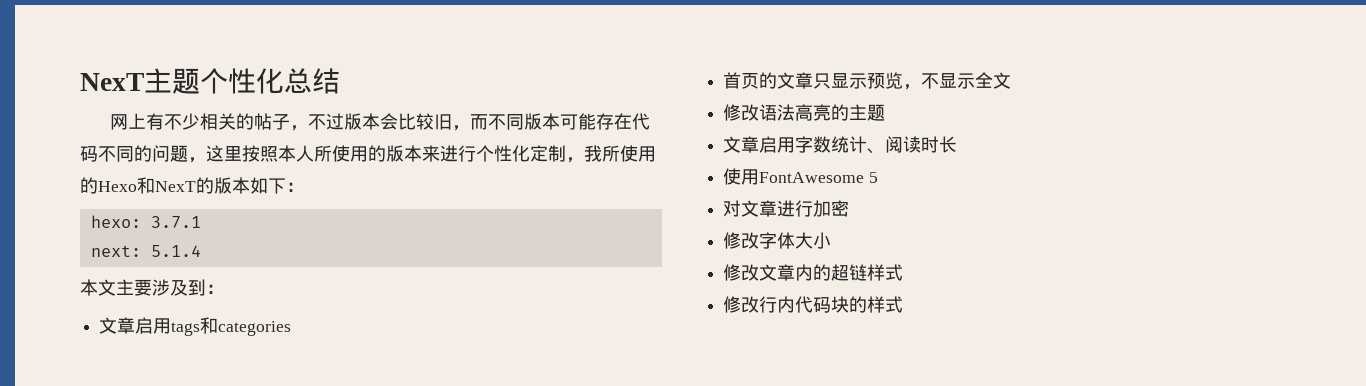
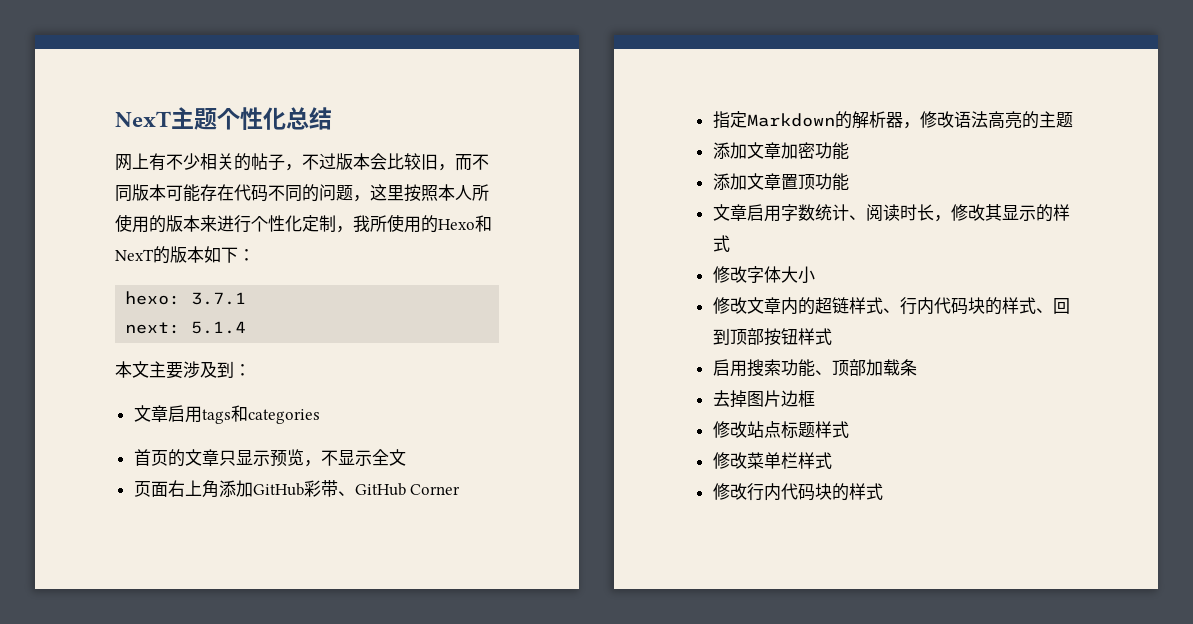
- 修改语法高亮的主题
+ 页面右上角添加GitHub彩带、GitHub Corner
+ 指定Markdown的解析器，修改语法高亮的主题
+ 添加文章加密功能
+ 添加文章置顶功能
- 文章启用字数统计、阅读时长
- 使用FontAwesome 5
- 对文章进行加密
+ 文章启用字数统计、阅读时长，修改其显示的样式
- 修改文章内的超链样式
+ 修改文章内的超链样式、行内代码块的样式、回到顶部按钮样式
+ 启用搜索功能、顶部加载条
+ 去掉图片边框
+ 修改站点标题样式
+ 修改菜单栏样式

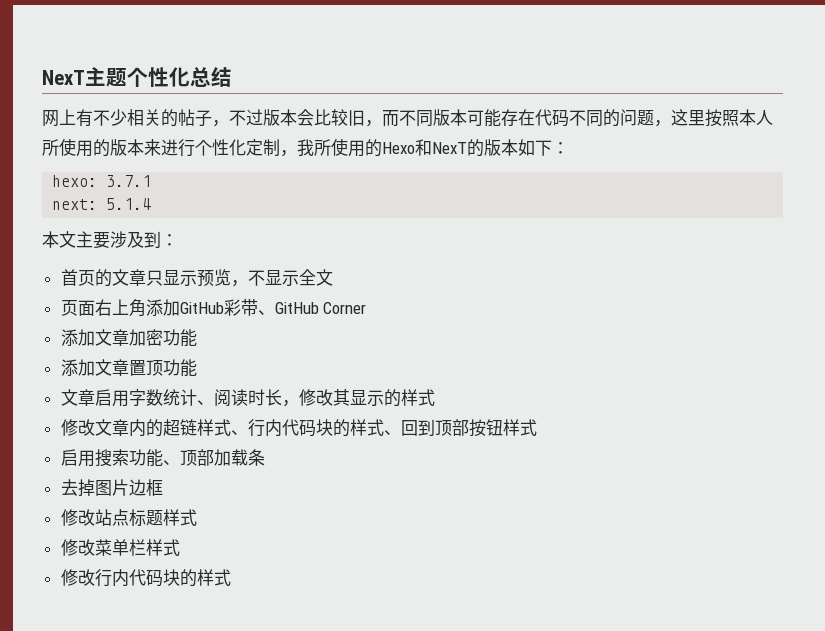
- 文章启用tags和categories
- 指定Markdown的解析器，修改语法高亮的主题
- 修改字体大小

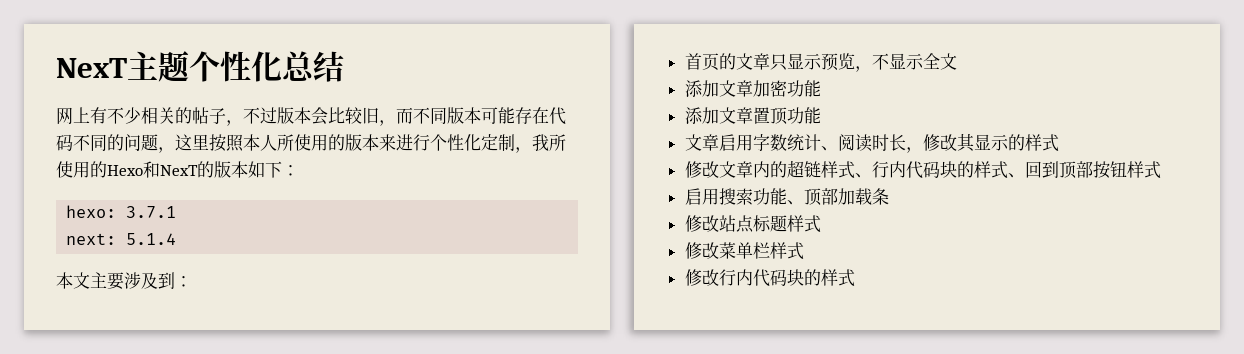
- 页面右上角添加GitHub彩带、GitHub Corner
- 去掉图片边框

